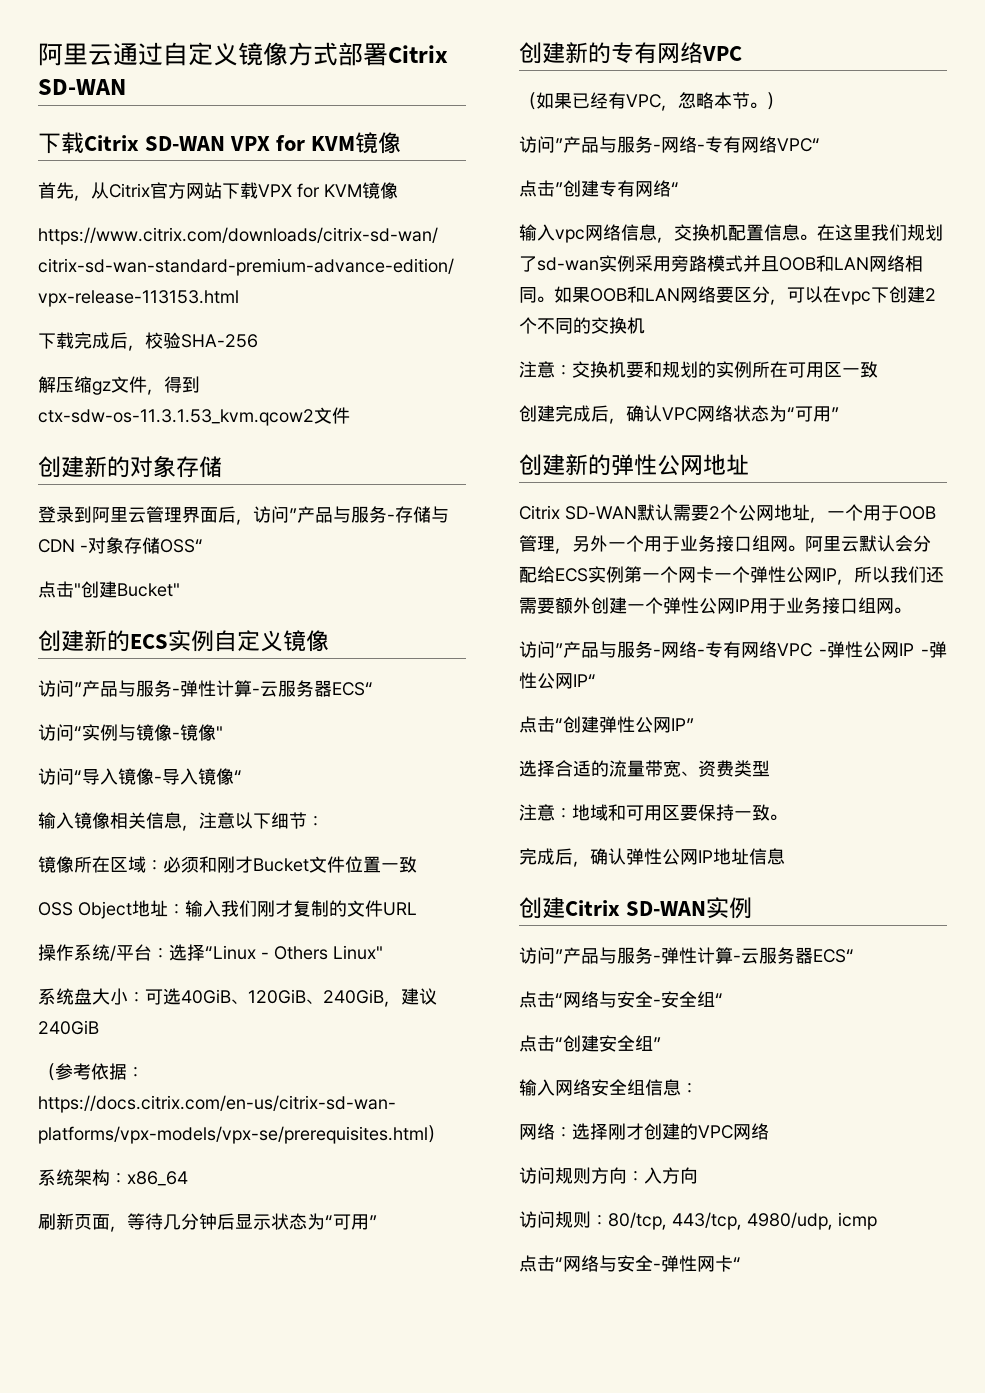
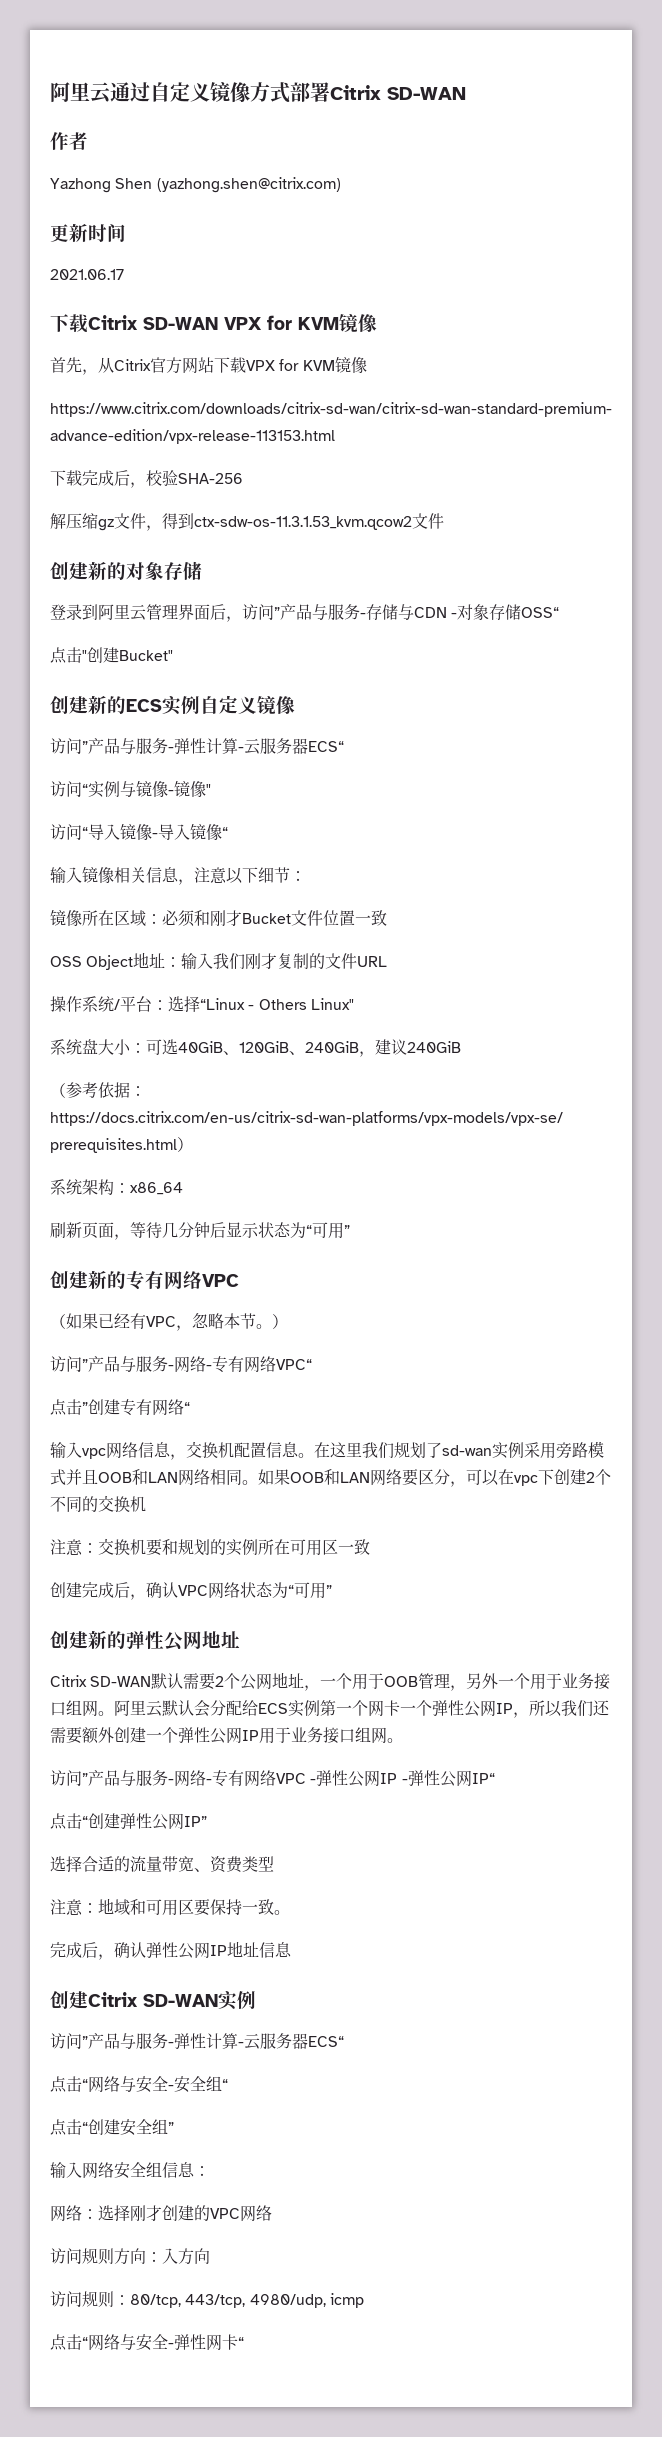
+ 作者
+ Yazhong Shen (yazhong.shen@citrix.com)
+ 更新时间
+ 2021.06.17

